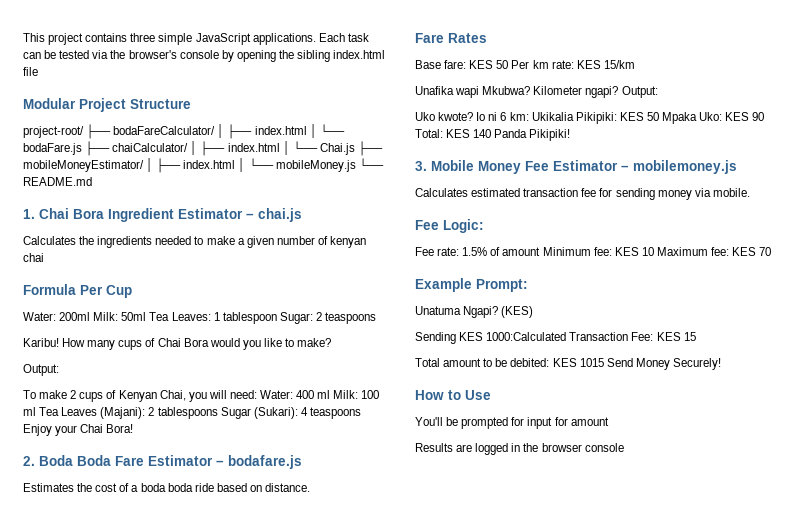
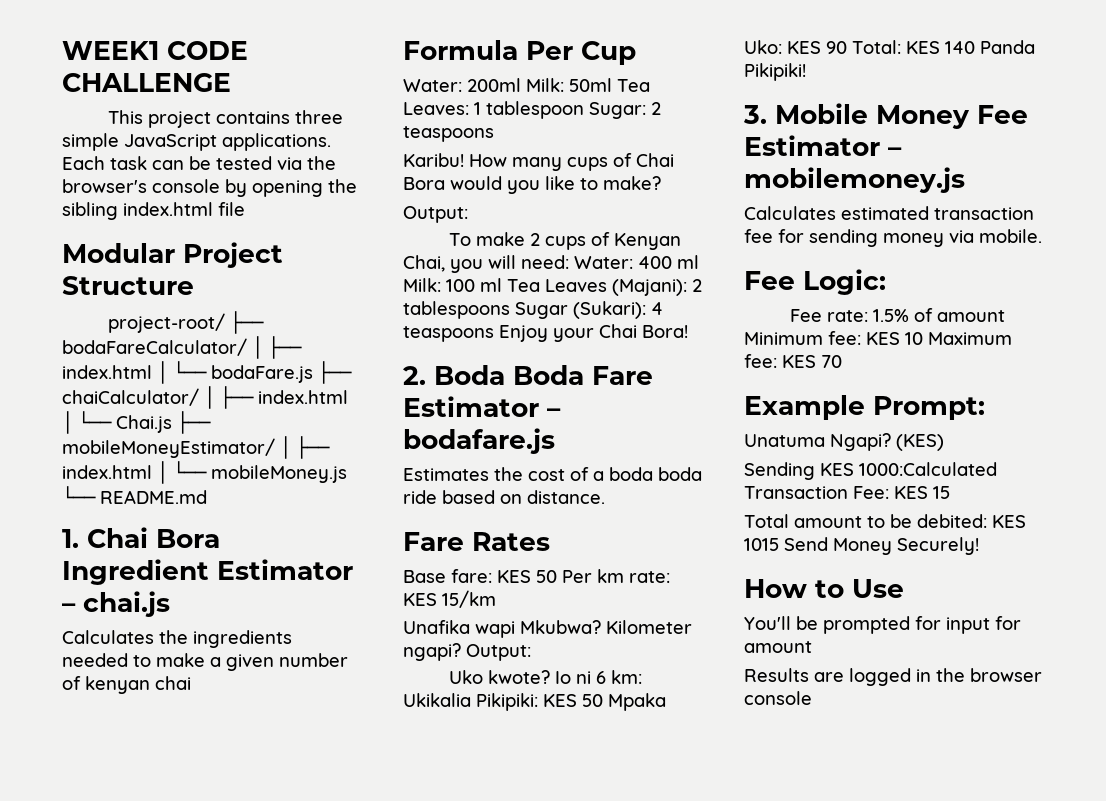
+ WEEK1 CODE CHALLENGE

